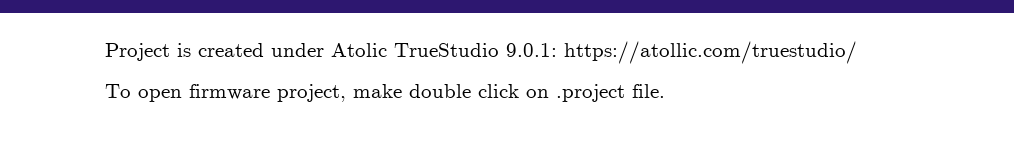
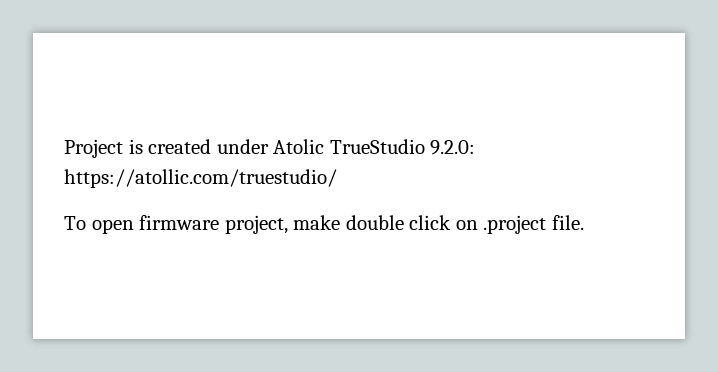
- Project is created under Atolic TrueStudio 9.0.1: https://atollic.com/truestudio/
+ Project is created under Atolic TrueStudio 9.2.0: https://atollic.com/truestudio/

